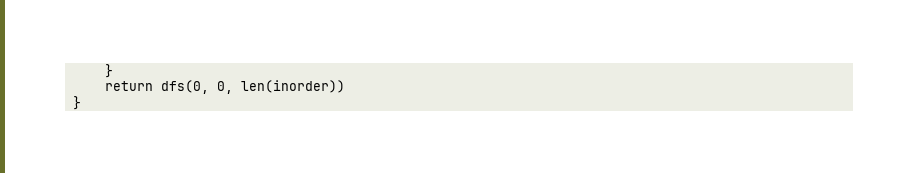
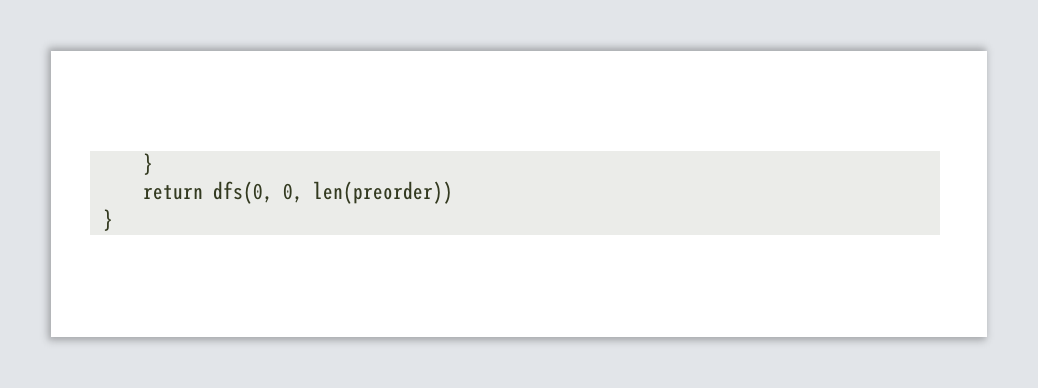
- return dfs(0, 0, len(inorder))
+ return dfs(0, 0, len(preorder))

